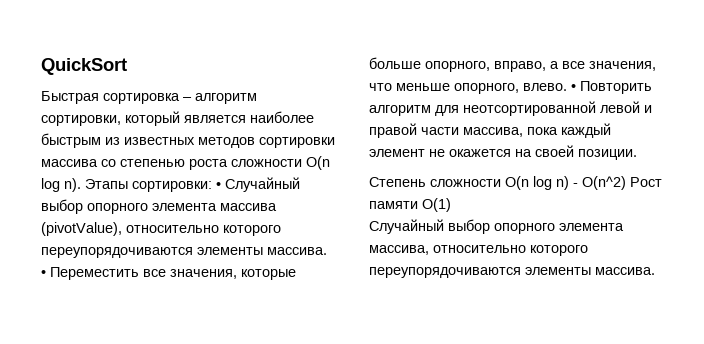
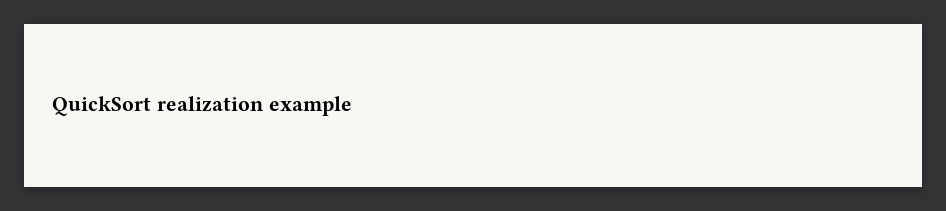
- QuickSort
- Быстрая сортировка – алгоритм сортировки, который является наиболее быстрым из известных методов сортировки массива со степенью роста сложности О(n log n). Этапы сортировки: • Случайный выбор опорного элемента массива (pivotValue), относительно которого переупорядочиваются элементы массива. • Переместить все значения, которые больше опорного, вправо, а все значения, что меньше опорного, влево. • Повторить алгоритм для неотсортированной левой и правой части массива, пока каждый элемент не окажется на своей позиции.
- Степень сложности О(n log n) - O(n^2) Рост памяти O(1)
- Случайный выбор опорного элемента массива, относительно которого переупорядочиваются элементы массива.
+ QuickSort realization example

